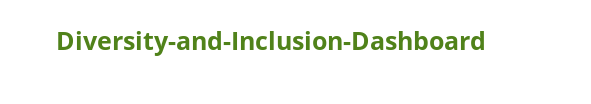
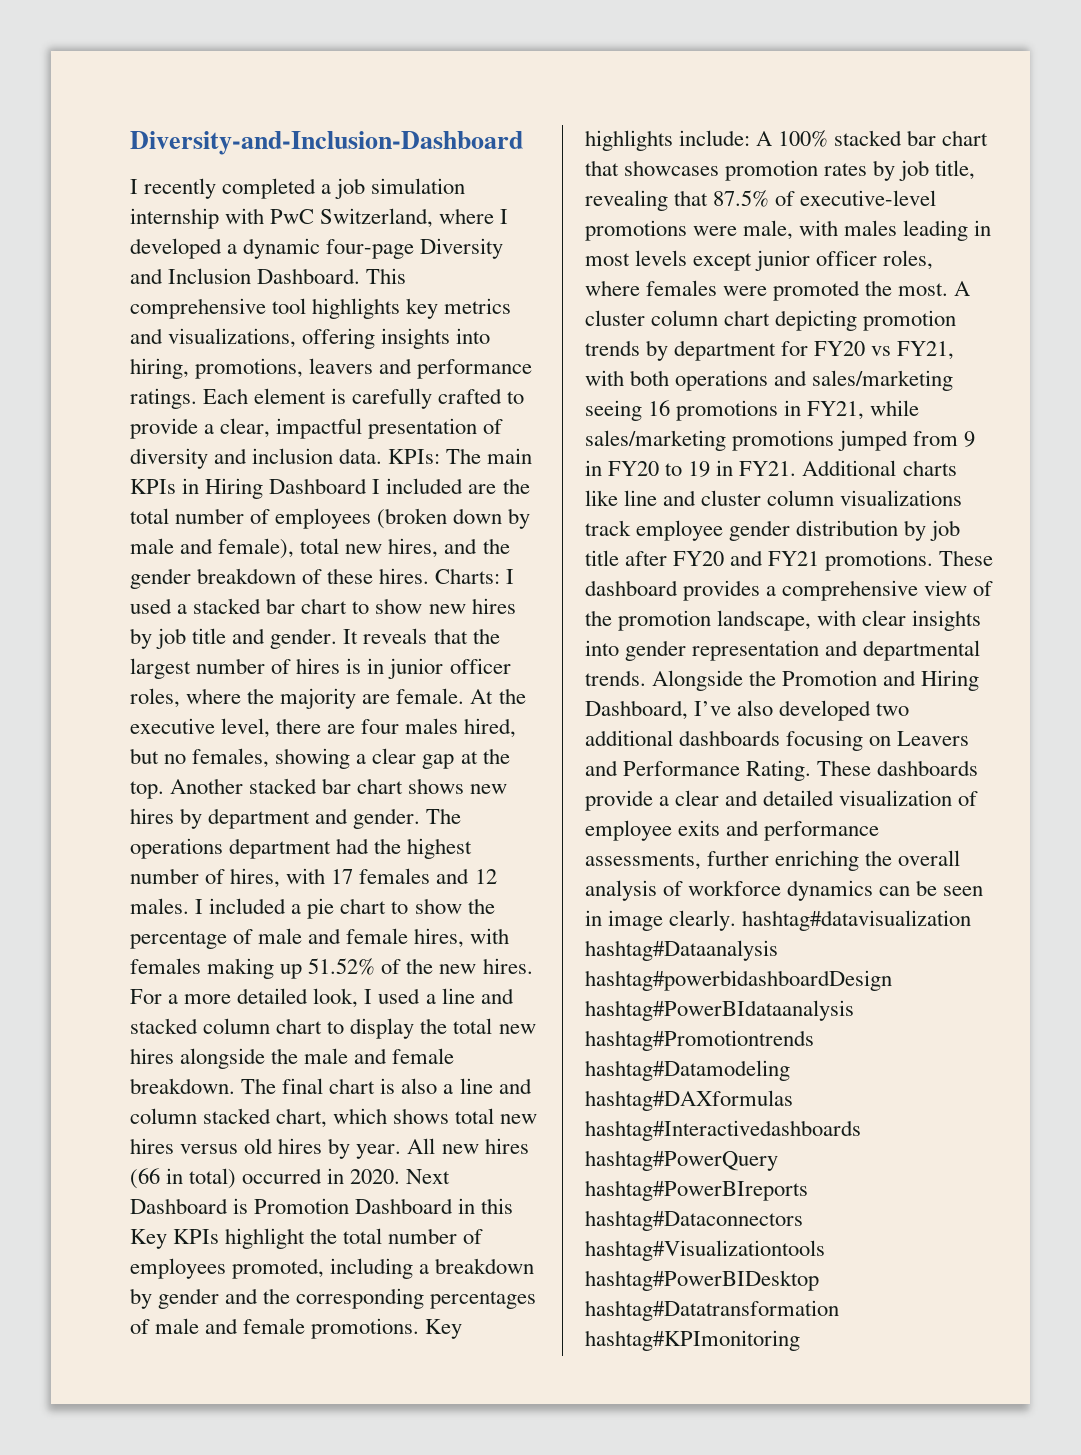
+ I recently completed a job simulation internship with PwC Switzerland, where I developed a dynamic four-page Diversity and Inclusion Dashboard. This comprehensive tool highlights key metrics and visualizations, offering insights into hiring, promotions, leavers and performance ratings. Each element is carefully crafted to provide a clear, impactful presentation of diversity and inclusion data. KPIs: The main KPIs in Hiring Dashboard I included are the total number of employees (broken down by male and female), total new hires, and the gender breakdown of these hires. Charts: I used a stacked bar chart to show new hires by job title and gender. It reveals that the largest number of hires is in junior officer roles, where the majority are female. At the executive level, there are four males hired, but no females, showing a clear gap at the top. Another stacked bar chart shows new hires by department and gender. The operations department had the highest number of hires, with 17 females and 12 males. I included a pie chart to show the percentage of male and female hires, with females making up 51.52% of the new hires. For a more detailed look, I used a line and stacked column chart to display the total new hires alongside the male and female breakdown. The final chart is also a line and column stacked chart, which shows total new hires versus old hires by year. All new hires (66 in total) occurred in 2020. Next Dashboard is Promotion Dashboard in this Key KPIs highlight the total number of employees promoted, including a breakdown by gender and the corresponding percentages of male and female promotions. Key highlights include: A 100% stacked bar chart that showcases promotion rates by job title, revealing that 87.5% of executive-level promotions were male, with males leading in most levels except junior officer roles, where females were promoted the most. A cluster column chart depicting promotion trends by department for FY20 vs FY21, with both operations and sales/marketing seeing 16 promotions in FY21, while sales/marketing promotions jumped from 9 in FY20 to 19 in FY21. Additional charts like line and cluster column visualizations track employee gender distribution by job title after FY20 and FY21 promotions. These dashboard provides a comprehensive view of the promotion landscape, with clear insights into gender representation and departmental trends. Alongside the Promotion and Hiring Dashboard, I’ve also developed two additional dashboards focusing on Leavers and Performance Rating. These dashboards provide a clear and detailed visualization of employee exits and performance assessments, further enriching the overall analysis of workforce dynamics can be seen in image clearly. hashtag#datavisualization hashtag#Dataanalysis hashtag#powerbidashboardDesign hashtag#PowerBIdataanalysis hashtag#Promotiontrends hashtag#Datamodeling hashtag#DAXformulas hashtag#Interactivedashboards hashtag#PowerQuery hashtag#PowerBIreports hashtag#Dataconnectors hashtag#Visualizationtools hashtag#PowerBIDesktop hashtag#Datatransformation hashtag#KPImonitoring

